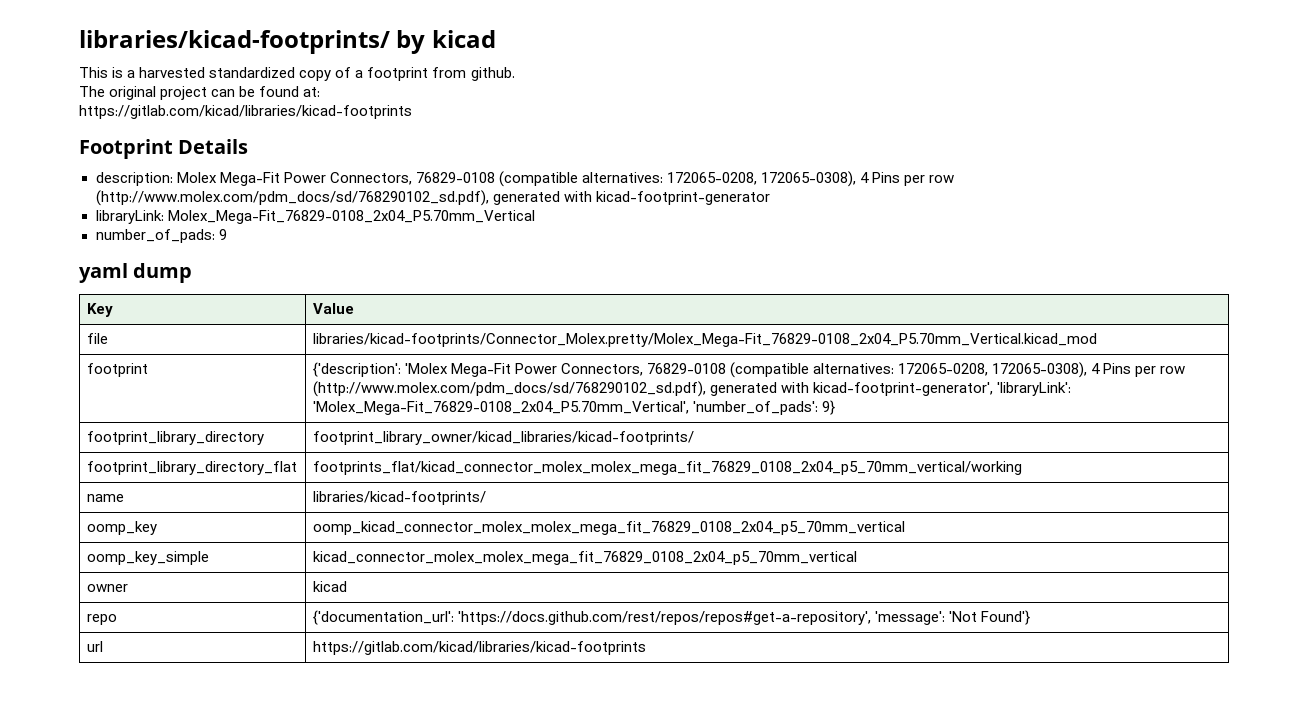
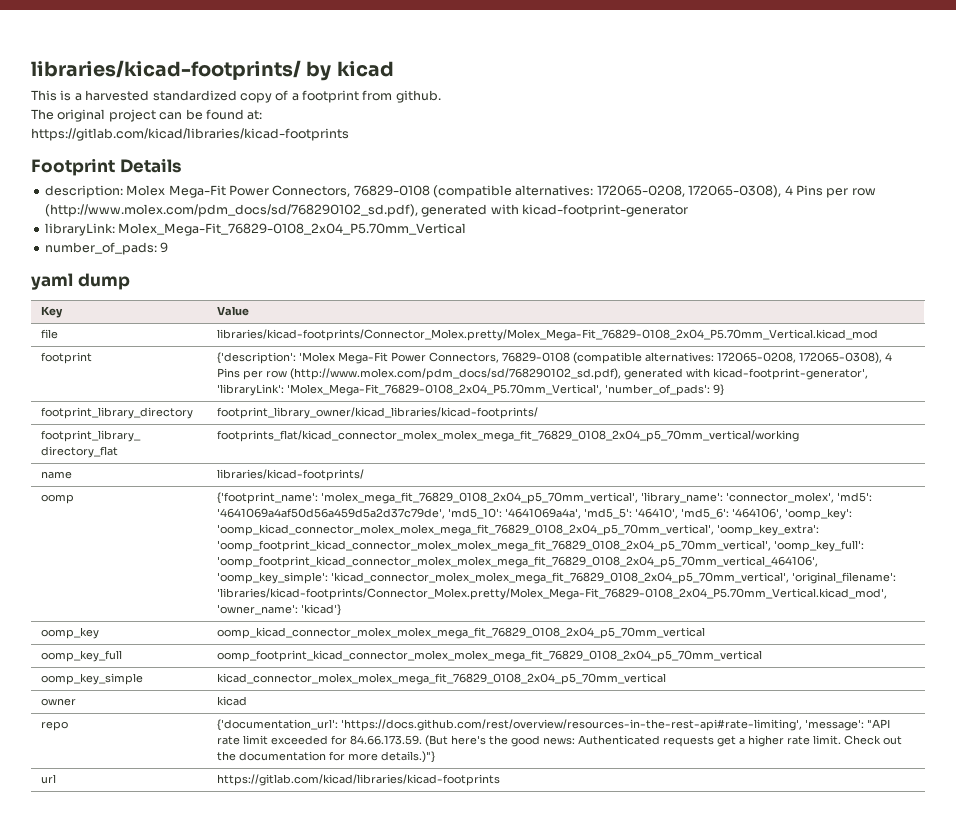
+ oomp | {'footprint_name': 'molex_mega_fit_76829_0108_2x04_p5_70mm_vertical', 'library_name': 'connector_molex', 'md5': '4641069a4af50d56a459d5a2d37c79de', 'md5_10': '4641069a4a', 'md5_5': '46410', 'md5_6': '464106', 'oomp_key': 'oomp_kicad_connector_molex_molex_mega_fit_76829_0108_2x04_p5_70mm_vertical', 'oomp_key_extra': 'oomp_footprint_kicad_connector_molex_molex_mega_fit_76829_0108_2x04_p5_70mm_vertical', 'oomp_key_full': 'oomp_footprint_kicad_connector_molex_molex_mega_fit_76829_0108_2x04_p5_70mm_vertical_464106', 'oomp_key_simple': 'kicad_connector_molex_molex_mega_fit_76829_0108_2x04_p5_70mm_vertical', 'original_filename': 'libraries/kicad-footprints/Connector_Molex.pretty/Molex_Mega-Fit_76829-0108_2x04_P5.70mm_Vertical.kicad_mod', 'owner_name': 'kicad'}
+ oomp_key_full | oomp_footprint_kicad_connector_molex_molex_mega_fit_76829_0108_2x04_p5_70mm_vertical
- repo | {'documentation_url': 'https://docs.github.com/rest/repos/repos#get-a-repository', 'message': 'Not Found'}
+ repo | {'documentation_url': 'https://docs.github.com/rest/overview/resources-in-the-rest-api#rate-limiting', 'message': "API rate limit exceeded for 84.66.173.59. (But here's the good news: Authenticated requests get a higher rate limit. Check out the documentation for more details.)"}

